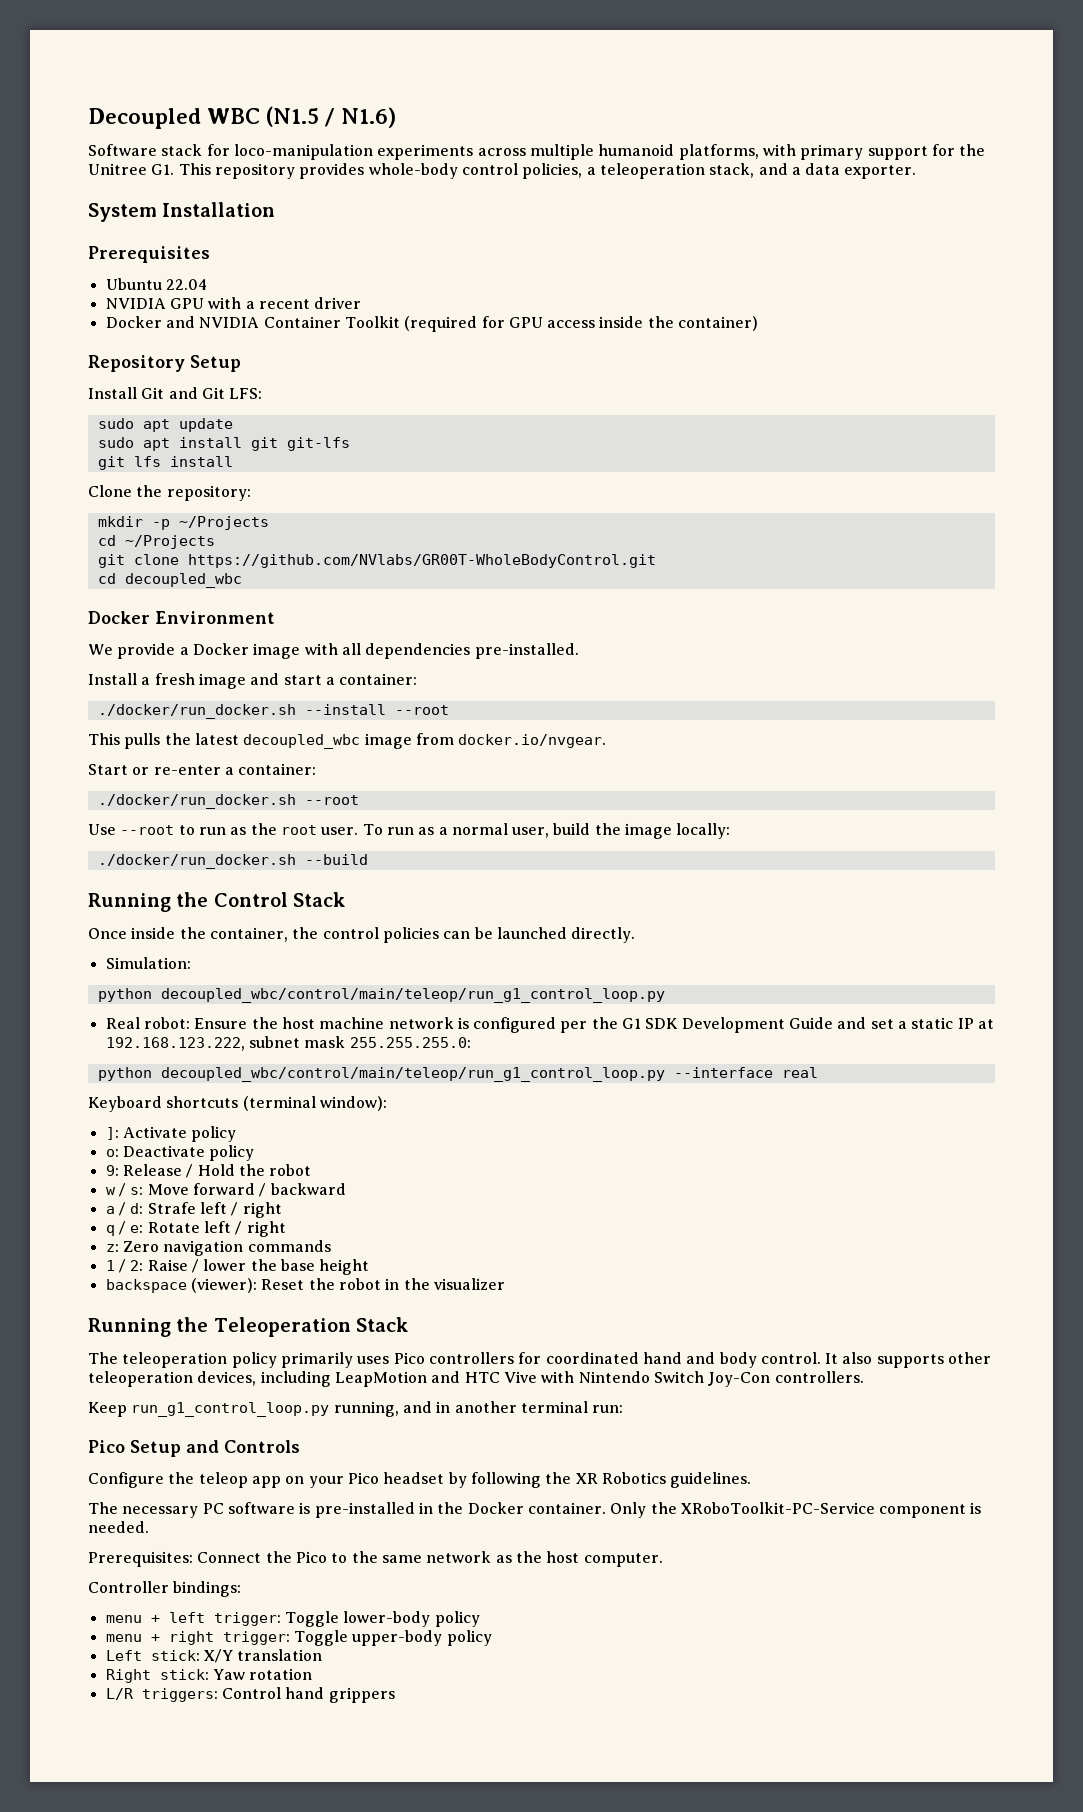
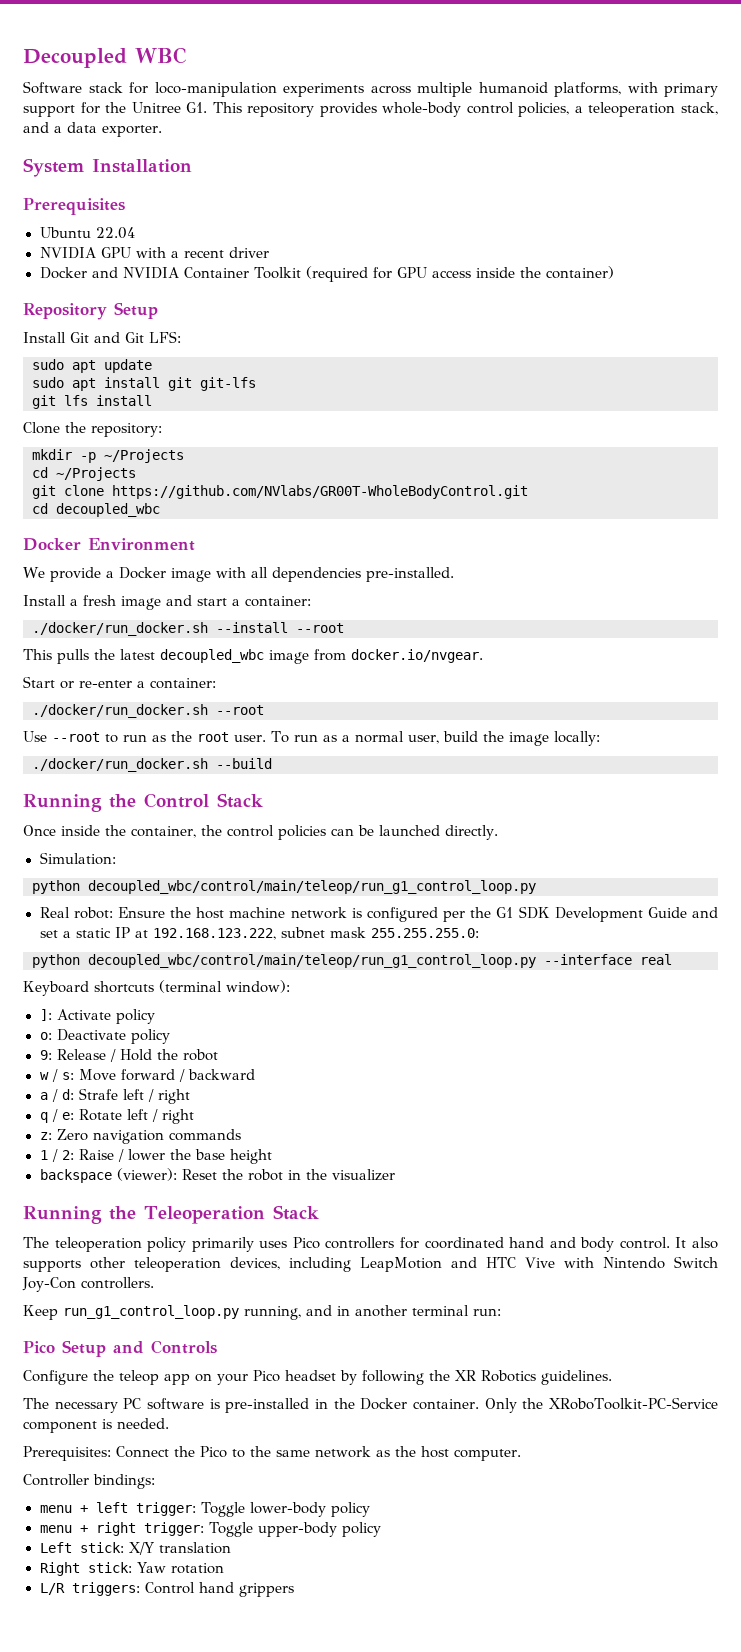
- Decoupled WBC (N1.5 / N1.6)
+ Decoupled WBC

